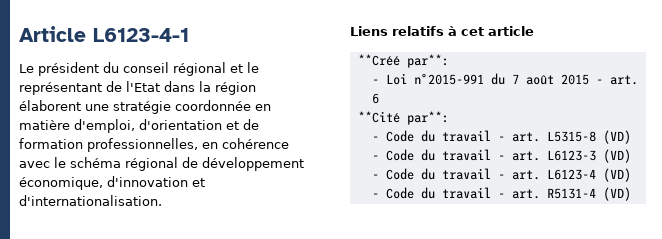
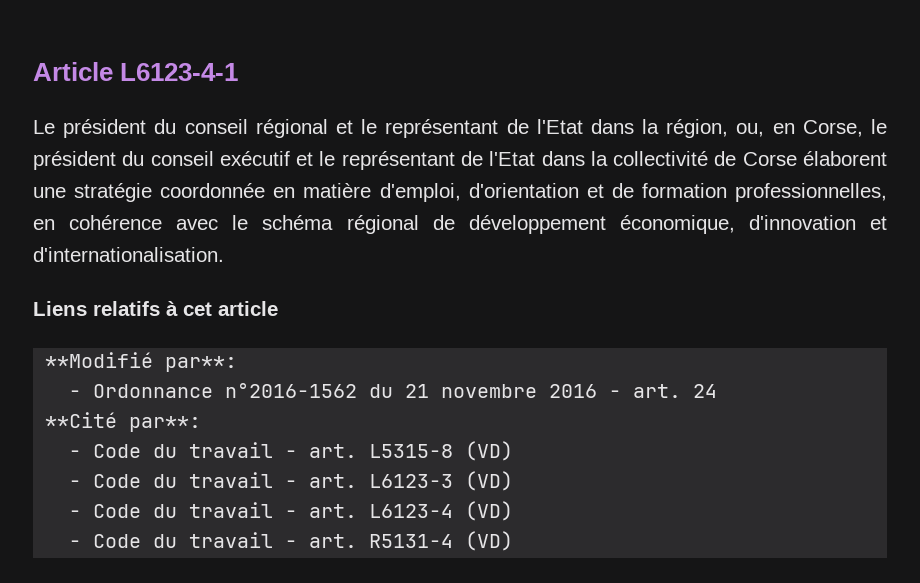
- Le président du conseil régional et le représentant de l'Etat dans la région élaborent une stratégie coordonnée en matière d'emploi, d'orientation et de formation professionnelles, en cohérence avec le schéma régional de développement économique, d'innovation et d'internationalisation.
+ Le président du conseil régional et le représentant de l'Etat dans la région, ou, en Corse, le président du conseil exécutif et le représentant de l'Etat dans la collectivité de Corse élaborent une stratégie coordonnée en matière d'emploi, d'orientation et de formation professionnelles, en cohérence avec le schéma régional de développement économique, d'innovation et d'internationalisation.
- **Créé par**:
- - Loi n°2015-991 du 7 août 2015 - art. 6
+ **Modifié par**:
+ - Ordonnance n°2016-1562 du 21 novembre 2016 - art. 24

